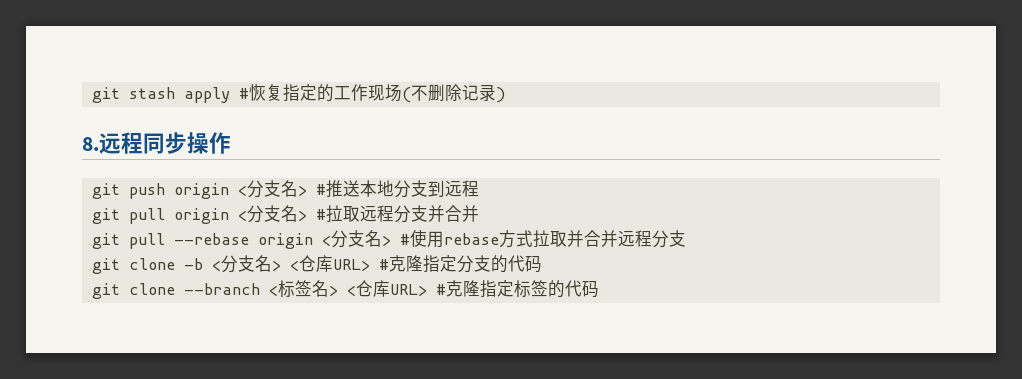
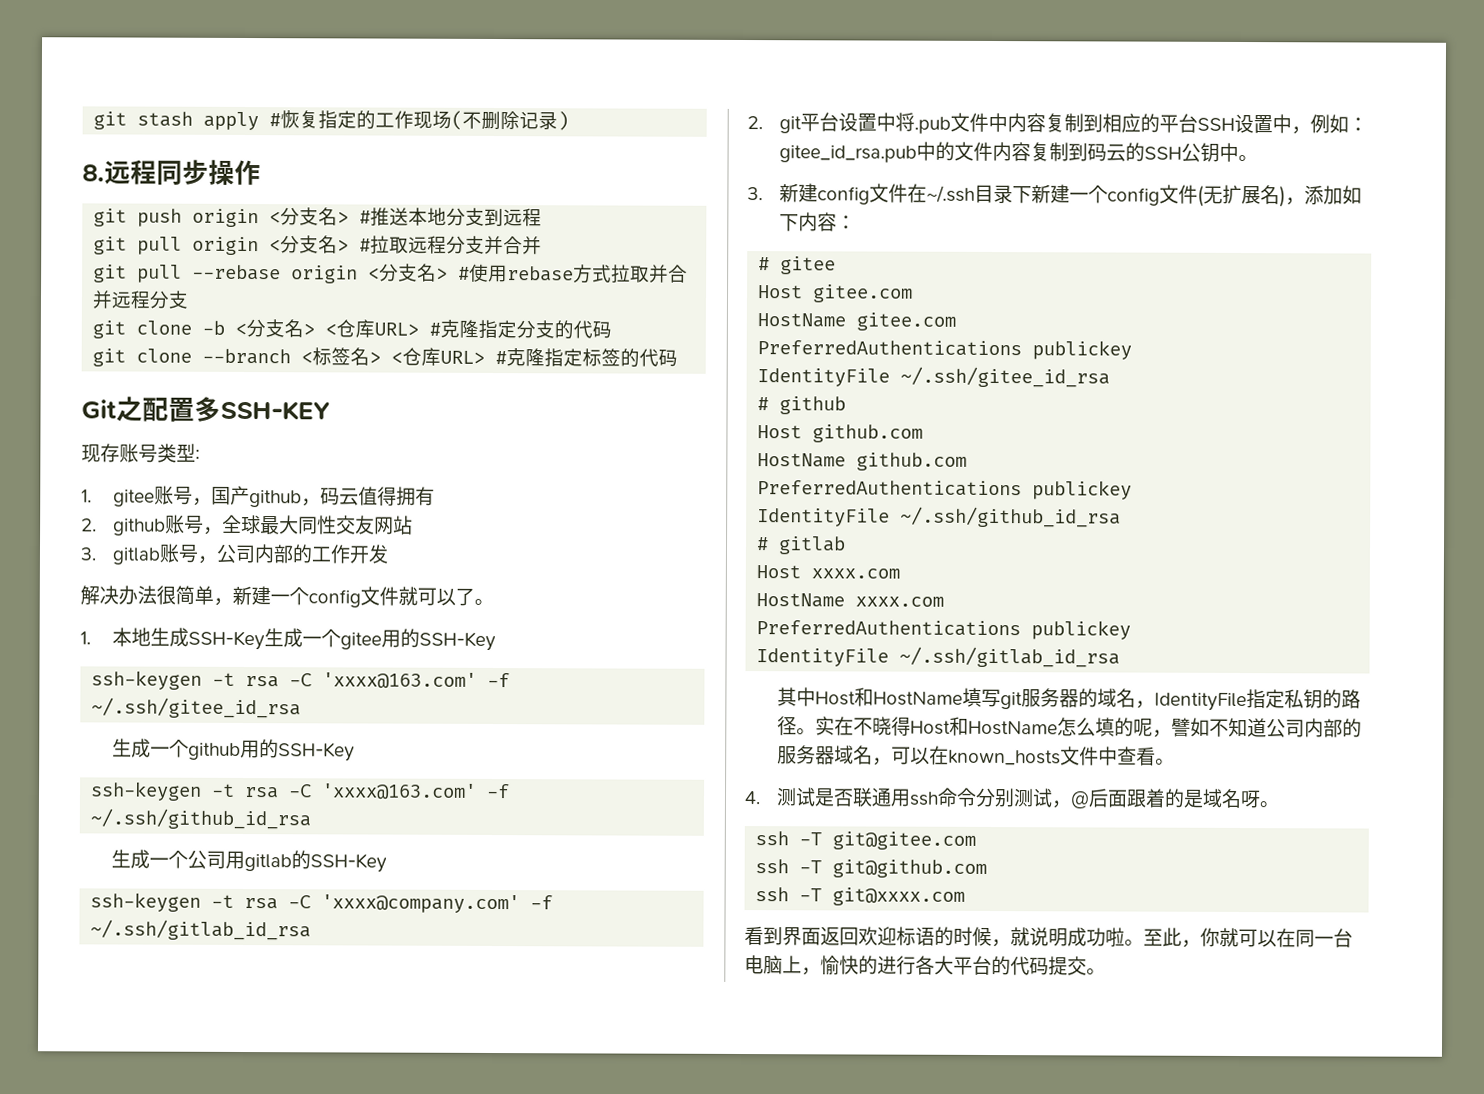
+ Git之配置多SSH-KEY
+ 现存账号类型:
+ 1. gitee账号，国产github，码云值得拥有
+ 2. github账号，全球最大同性交友网站
+ 3. gitlab账号，公司内部的工作开发
+ 解决办法很简单，新建一个config文件就可以了。
+ 1.本地生成SSH-Key生成一个gitee用的SSH-Key
+ ssh-keygen -t rsa -C 'xxxx@163.com' -f ~/.ssh/gitee_id_rsa
+ 生成一个github用的SSH-Key
+ ssh-keygen -t rsa -C 'xxxx@163.com' -f ~/.ssh/github_id_rsa
+ 生成一个公司用gitlab的SSH-Key
+ ssh-keygen -t rsa -C 'xxxx@company.com' -f ~/.ssh/gitlab_id_rsa
+ 2. git平台设置中将.pub文件中内容复制到相应的平台SSH设置中，例如：gitee_id_rsa.pub中的文件内容复制到码云的SSH公钥中。
+ 3.新建config文件在~/.ssh目录下新建一个config文件(无扩展名)，添加如下内容：
+ # gitee
+ Host gitee.com
+ HostName gitee.com
+ PreferredAuthentications publickey
+ IdentityFile ~/.ssh/gitee_id_rsa
+ # github
+ Host github.com
+ HostName github.com
+ PreferredAuthentications publickey
+ IdentityFile ~/.ssh/github_id_rsa
+ # gitlab
+ Host xxxx.com
+ HostName xxxx.com
+ PreferredAuthentications publickey
+ IdentityFile ~/.ssh/gitlab_id_rsa
+ 其中Host和HostName填写git服务器的域名，IdentityFile指定私钥的路径。实在不晓得Host和HostName怎么填的呢，譬如不知道公司内部的服务器域名，可以在known_hosts文件中查看。
+ 4.测试是否联通用ssh命令分别测试，@后面跟着的是域名呀。
+ ssh -T git@gitee.com
+ ssh -T git@github.com
+ ssh -T git@xxxx.com
+ 看到界面返回欢迎标语的时候，就说明成功啦。至此，你就可以在同一台电脑上，愉快的进行各大平台的代码提交。

